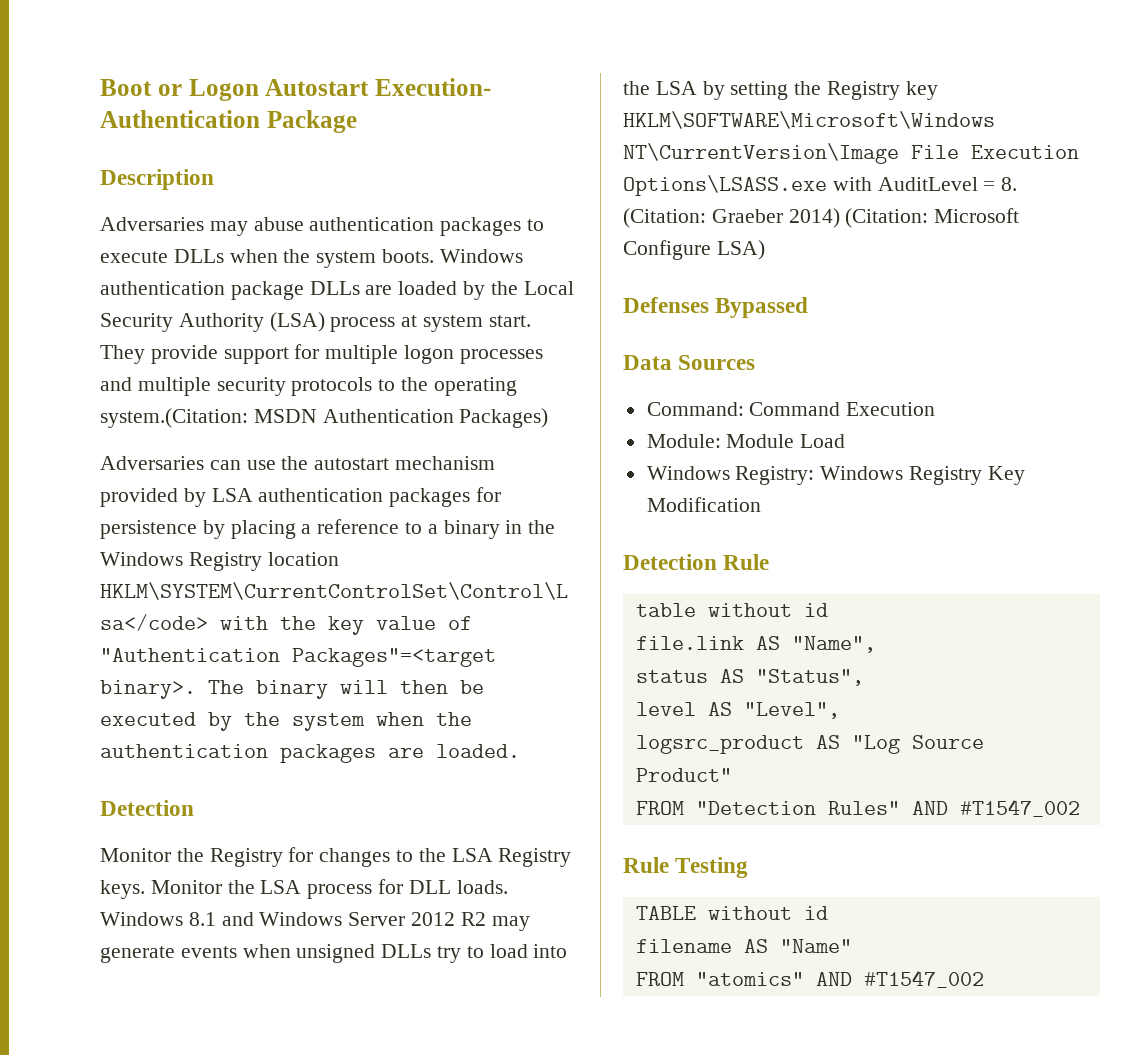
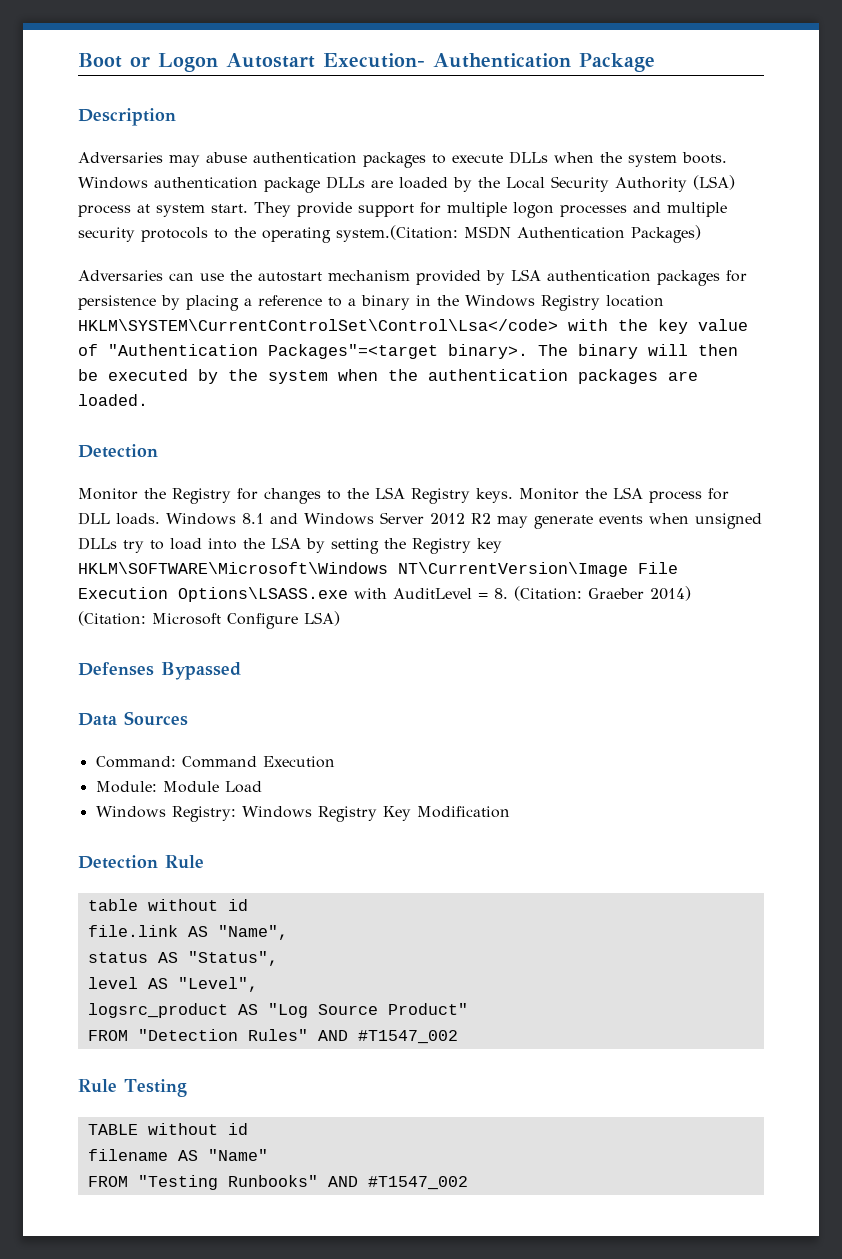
- FROM "atomics" AND #T1547_002
+ FROM "Testing Runbooks" AND #T1547_002

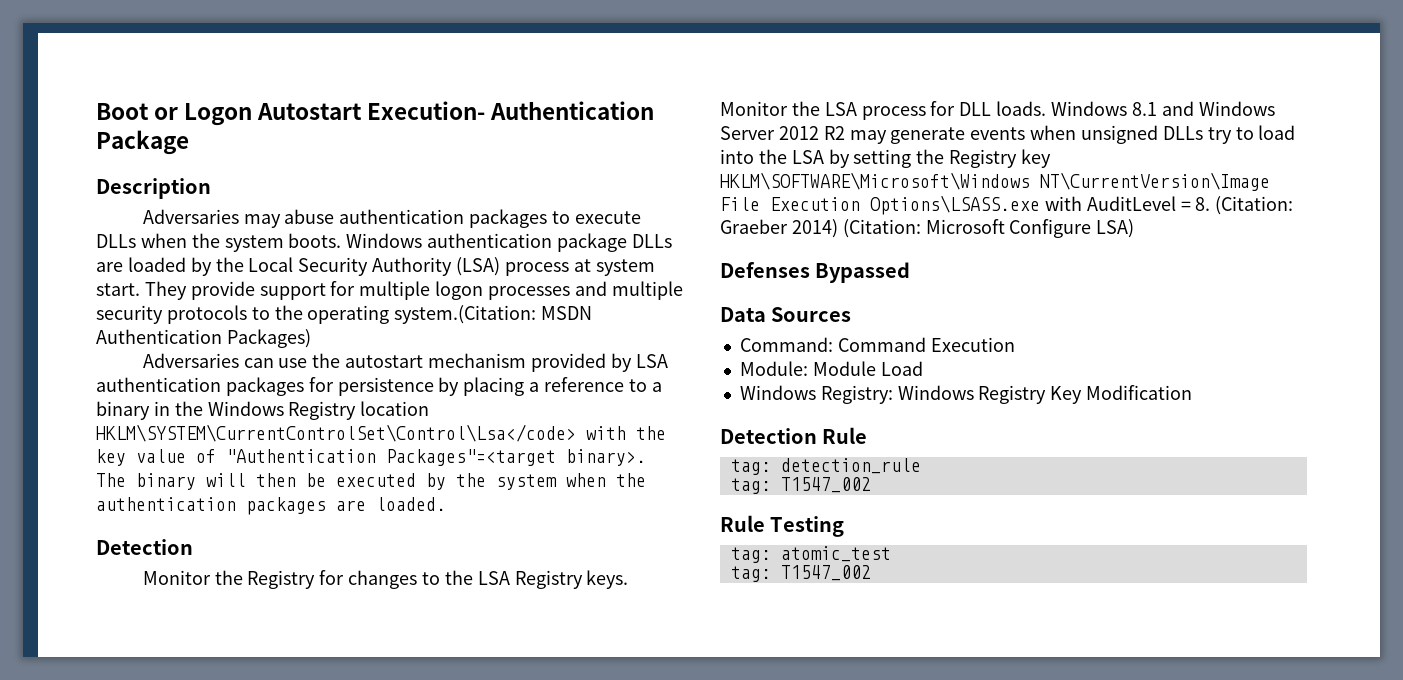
- table without id
- file.link AS "Name",
- status AS "Status",
- level AS "Level",
- logsrc_product AS "Log Source Product"
- FROM "Detection Rules" AND #T1547_002
+ tag: detection_rule
+ tag: T1547_002
  Rule Testing
- TABLE without id
- filename AS "Name"
- FROM "Testing Runbooks" AND #T1547_002
+ tag: atomic_test
+ tag: T1547_002

